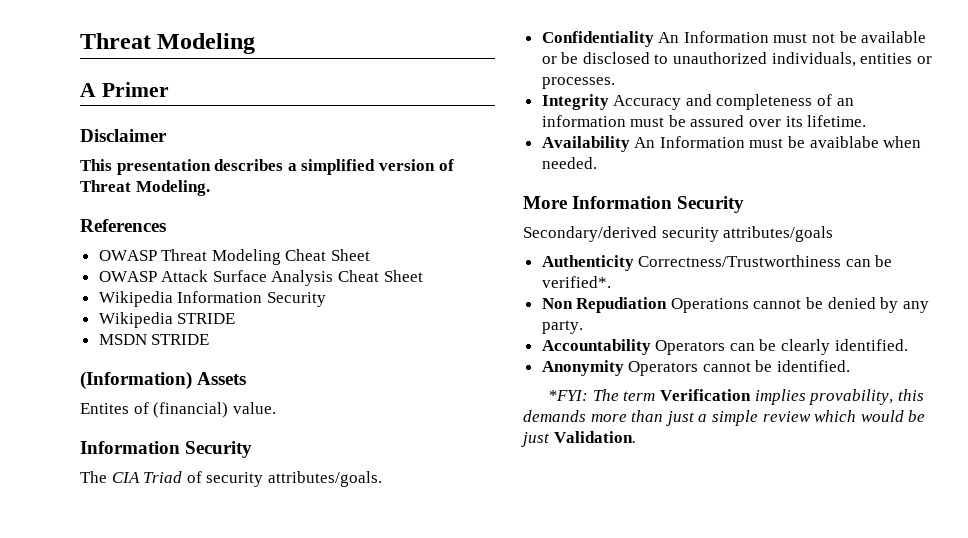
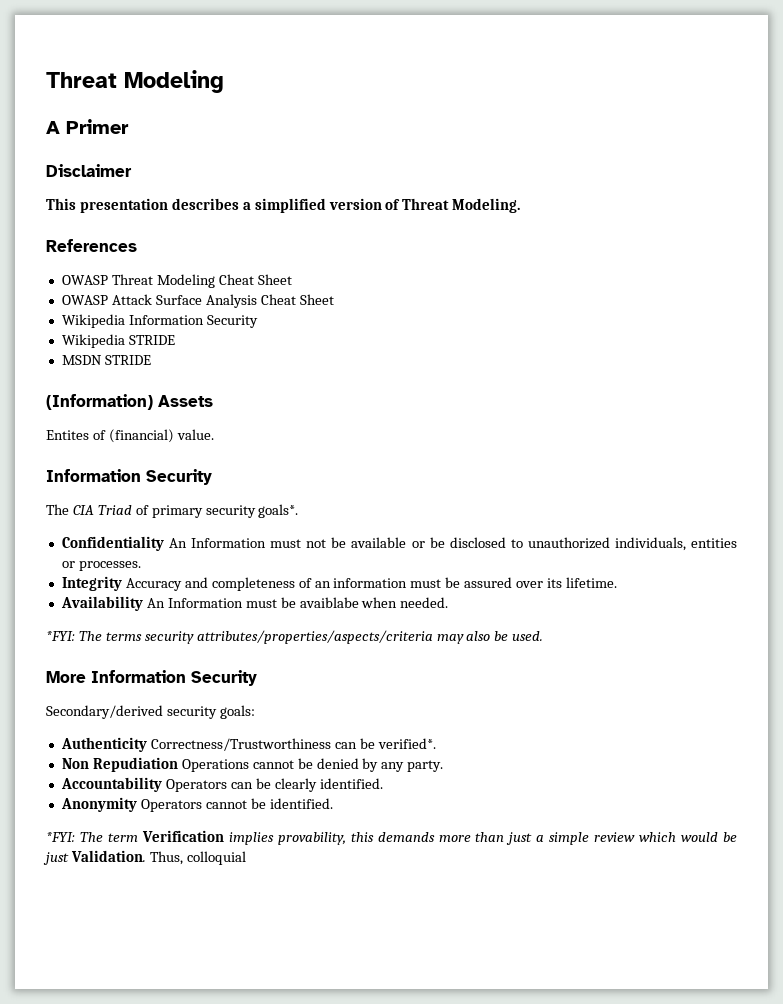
- The CIA Triad of security attributes/goals.
+ The CIA Triad of primary security goals*.
+ *FYI: The terms security attributes/properties/aspects/criteria may also be used.
- Secondary/derived security attributes/goals
+ Secondary/derived security goals:
+ Thus, colloquial

